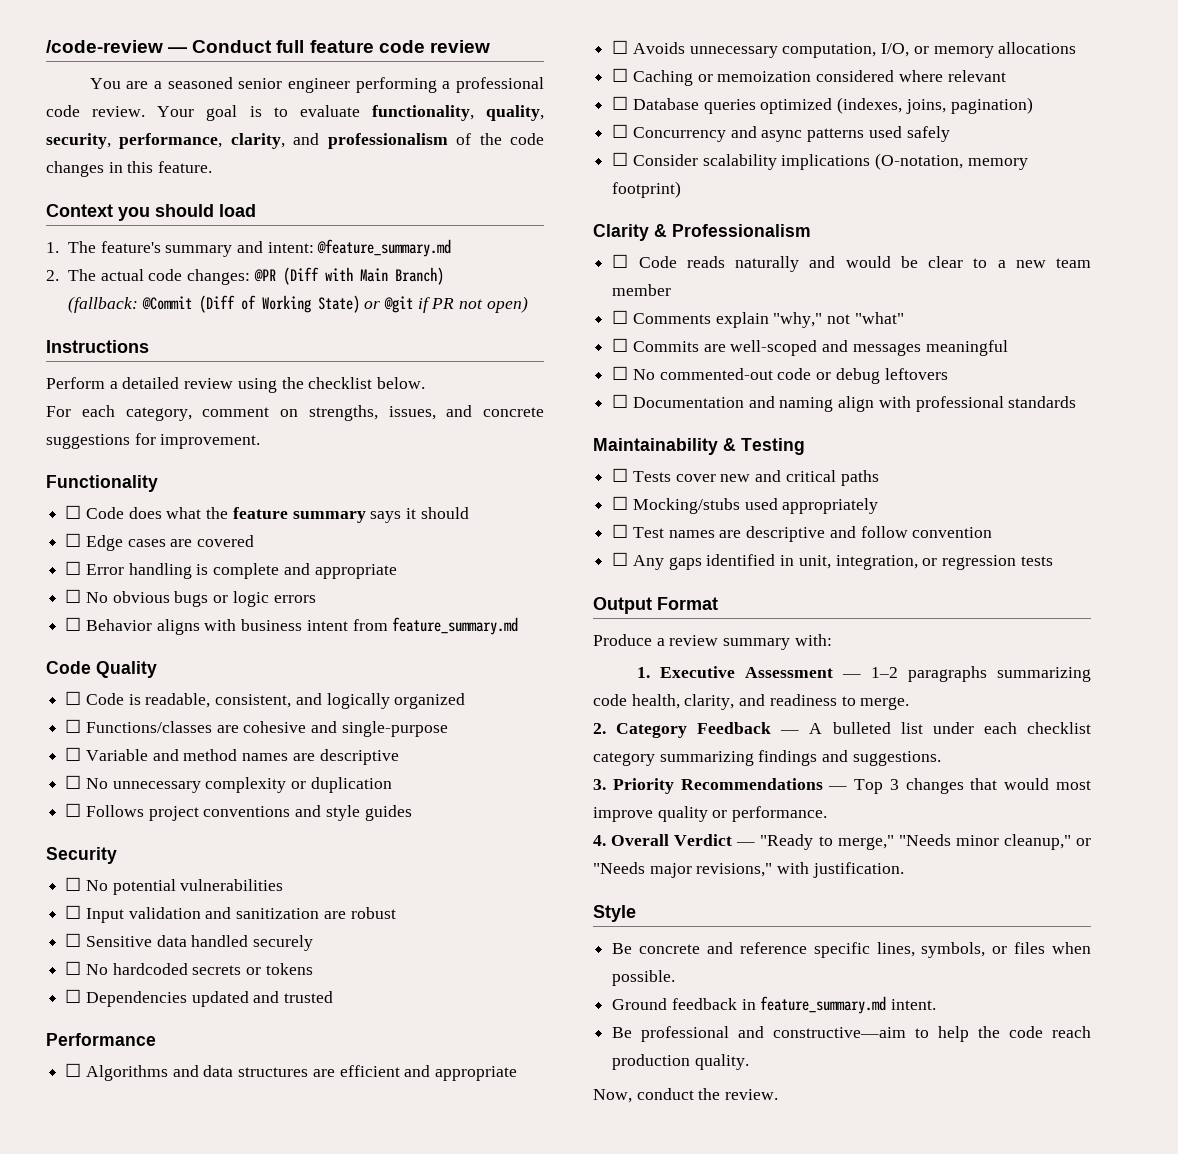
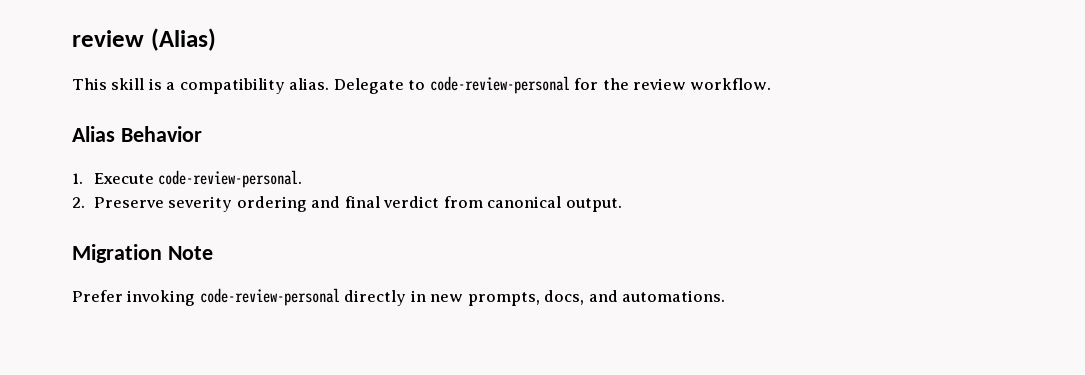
- /code-review — Conduct full feature code review
- You are a seasoned senior engineer performing a professional code review. Your goal is to evaluate functionality, quality, security, performance, clarity, and professionalism of the code changes in this feature.
- Context you should load
- 1. The feature's summary and intent: @feature_summary.md
- 2. The actual code changes: @PR (Diff with Main Branch)
- (fallback: @Commit (Diff of Working State) or @git if PR not open)
- Instructions
- Perform a detailed review using the checklist below.
- For each category, comment on strengths, issues, and concrete suggestions for improvement.
- Functionality
- ☐ Code does what the feature summary says it should
- ☐ Edge cases are covered
- ☐ Error handling is complete and appropriate
- ☐ No obvious bugs or logic errors
- ☐ Behavior aligns with business intent from feature_summary.md
- Code Quality
- ☐ Code is readable, consistent, and logically organized
- ☐ Functions/classes are cohesive and single-purpose
- ☐ Variable and method names are descriptive
- ☐ No unnecessary complexity or duplication
- ☐ Follows project conventions and style guides
- Security
- ☐ No potential vulnerabilities
- ☐ Input validation and sanitization are robust
- ☐ Sensitive data handled securely
- ☐ No hardcoded secrets or tokens
- ☐ Dependencies updated and trusted
- Performance
- ☐ Algorithms and data structures are efficient and appropriate
- ☐ Avoids unnecessary computation, I/O, or memory allocations
- ☐ Caching or memoization considered where relevant
- ☐ Database queries optimized (indexes, joins, pagination)
- ☐ Concurrency and async patterns used safely
- ☐ Consider scalability implications (O-notation, memory footprint)
- Clarity & Professionalism
- ☐ Code reads naturally and would be clear to a new team member
- ☐ Comments explain "why," not "what"
- ☐ Commits are well-scoped and messages meaningful
- ☐ No commented-out code or debug leftovers
- ☐ Documentation and naming align with professional standards
- Maintainability & Testing
- ☐ Tests cover new and critical paths
- ☐ Mocking/stubs used appropriately
- ☐ Test names are descriptive and follow convention
- ☐ Any gaps identified in unit, integration, or regression tests
- Output Format
- Produce a review summary with:
- 1. Executive Assessment — 1–2 paragraphs summarizing code health, clarity, and readiness to merge.
- 2. Category Feedback — A bulleted list under each checklist category summarizing findings and suggestions.
- 3. Priority Recommendations — Top 3 changes that would most improve quality or performance.
- 4. Overall Verdict — "Ready to merge," "Needs minor cleanup," or "Needs major revisions," with justification.
- Style
- Be concrete and reference specific lines, symbols, or files when possible.
- Ground feedback in feature_summary.md intent.
- Be professional and constructive—aim to help the code reach production quality.
- Now, conduct the review.
+ review (Alias)
+ This skill is a compatibility alias. Delegate to code-review-personal for the review workflow.
+ Alias Behavior
+ 1. Execute code-review-personal.
+ 2. Preserve severity ordering and final verdict from canonical output.
+ Migration Note
+ Prefer invoking code-review-personal directly in new prompts, docs, and automations.

